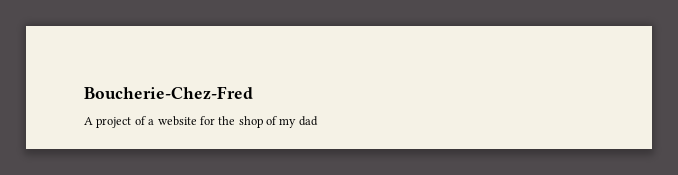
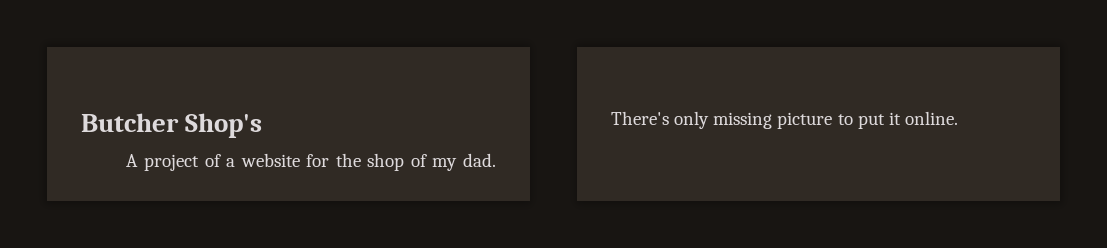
- Boucherie-Chez-Fred
+ Butcher Shop's
- A project of a website for the shop of my dad
+ A project of a website for the shop of my dad. There's only missing picture to put it online.

